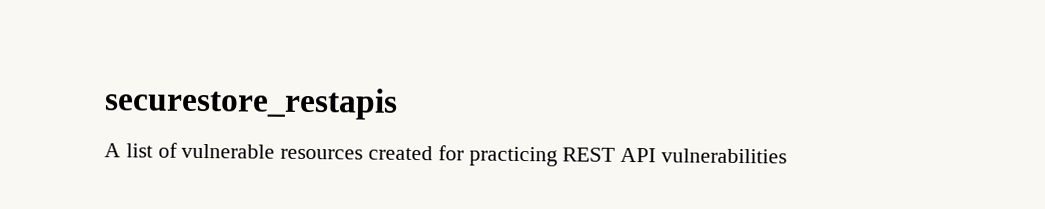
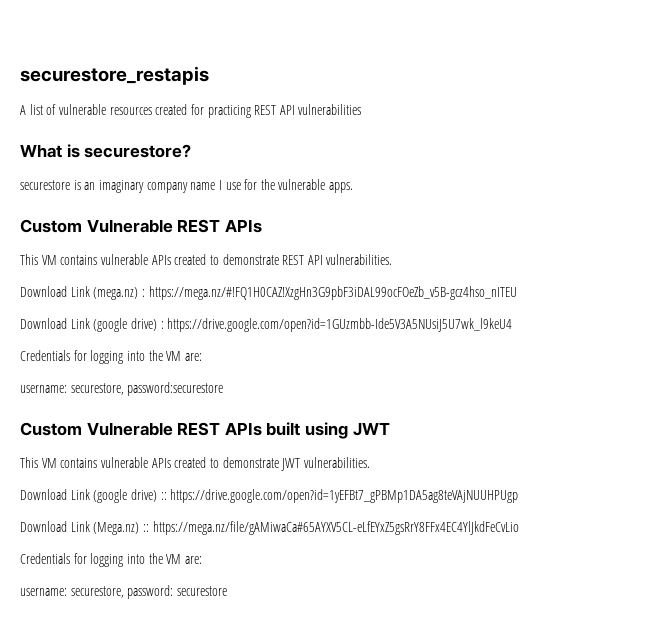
+ What is securestore?
+ securestore is an imaginary company name I use for the vulnerable apps.
+ Custom Vulnerable REST APIs
+ This VM contains vulnerable APIs created to demonstrate REST API vulnerabilities.
+ Download Link (mega.nz) : https://mega.nz/#!FQ1H0CAZ!XzgHn3G9pbF3iDAL99ocFOeZb_v5B-gcz4hso_nITEU
+ Download Link (google drive) : https://drive.google.com/open?id=1GUzmbb-Ide5V3A5NUsiJ5U7wk_l9keU4
+ Credentials for logging into the VM are:
+ username: securestore, password:securestore
+ Custom Vulnerable REST APIs built using JWT
+ This VM contains vulnerable APIs created to demonstrate JWT vulnerabilities.
+ Download Link (google drive) :: https://drive.google.com/open?id=1yEFBt7_gPBMp1DA5ag8teVAjNUUHPUgp
+ Download Link (Mega.nz) :: https://mega.nz/file/gAMiwaCa#65AYXV5CL-eLfEYxZ5gsRrY8FFx4EC4YlJkdFeCvLio
+ Credentials for logging into the VM are:
+ username: securestore, password: securestore

